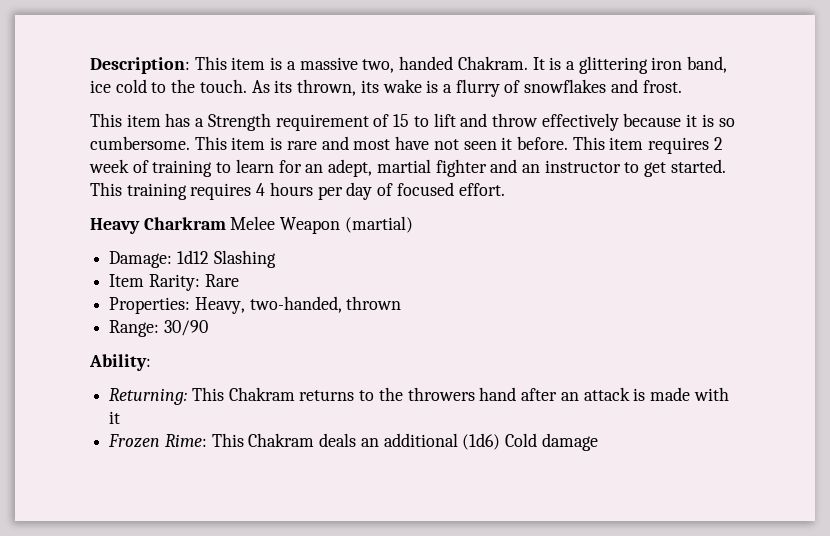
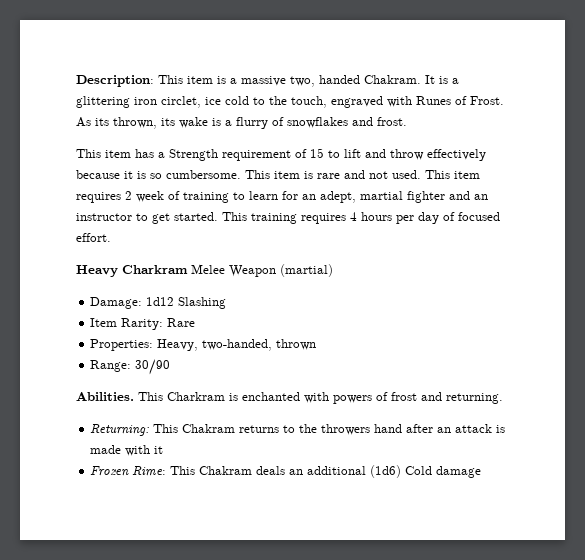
- It is a glittering iron band, ice cold to the touch.
+ It is a glittering iron circlet, ice cold to the touch, engraved with Runes of Frost.
- This item is rare and most have not seen it before.
+ This item is rare and not used.
- Ability:
+ Abilities. This Charkram is enchanted with powers of frost and returning.

